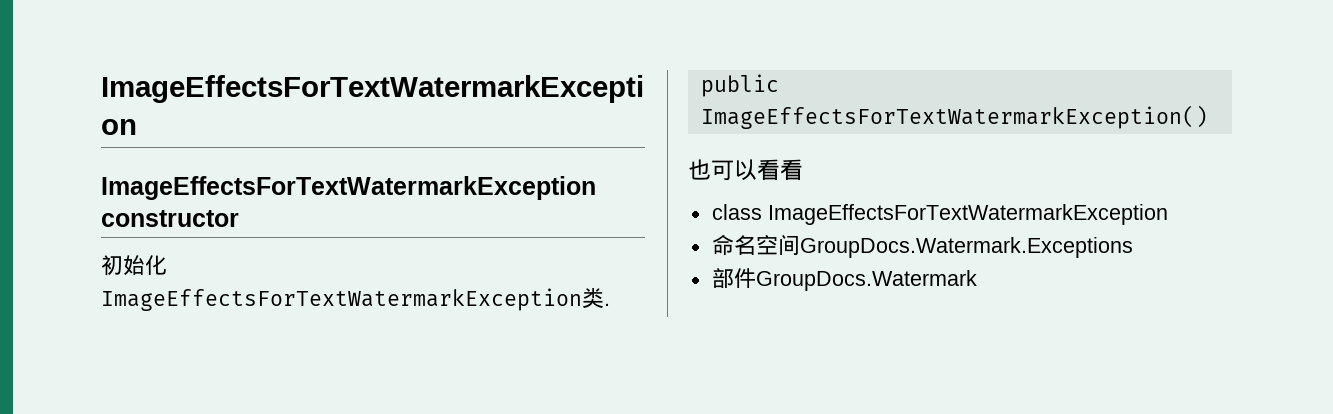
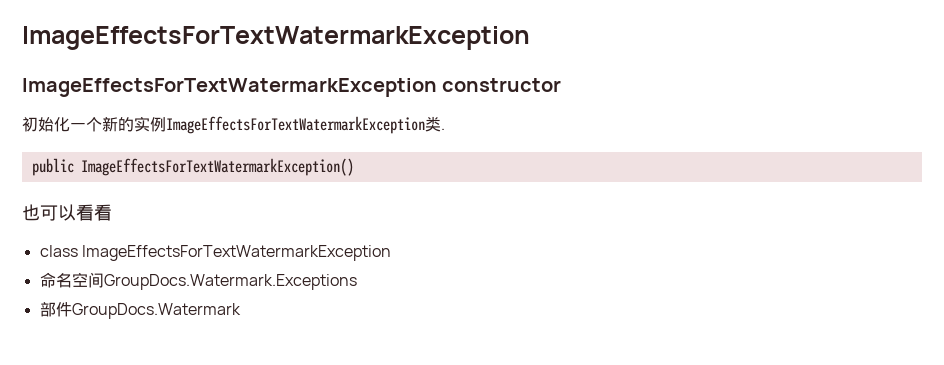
- 初始化ImageEffectsForTextWatermarkException类.
+ 初始化一个新的实例ImageEffectsForTextWatermarkException类.

